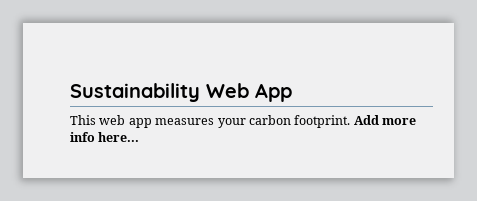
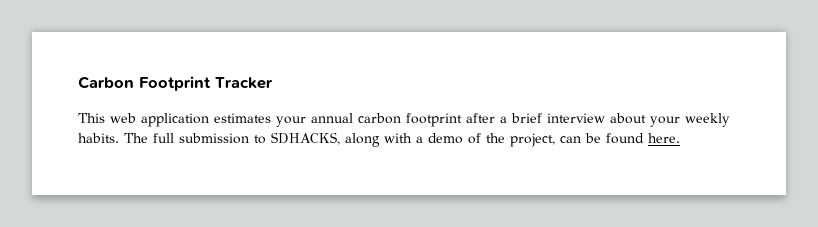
- Sustainability Web App
+ Carbon Footprint Tracker
- This web app measures your carbon footprint. Add more info here...
+ This web application estimates your annual carbon footprint after a brief interview about your weekly habits. The full submission to SDHACKS, along with a demo of the project, can be found here.

